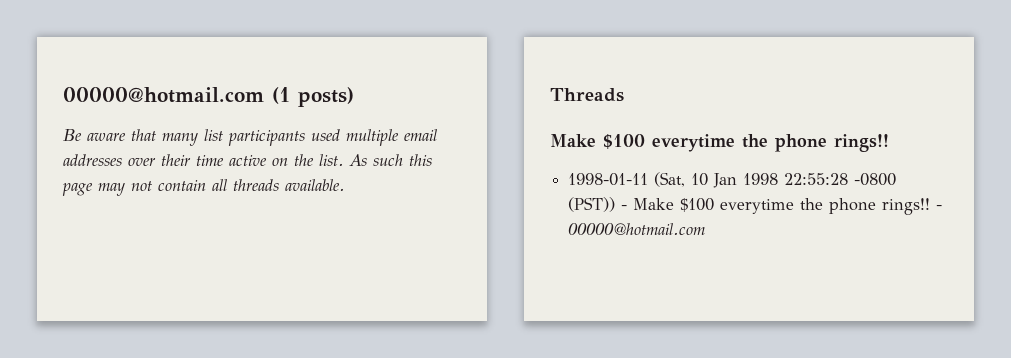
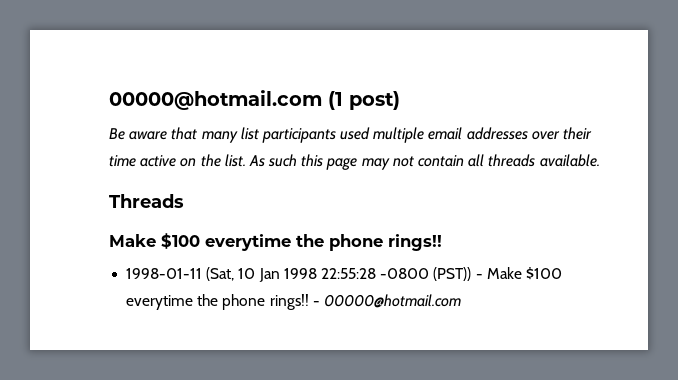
- 00000@hotmail.com (1 posts)
+ 00000@hotmail.com (1 post)

